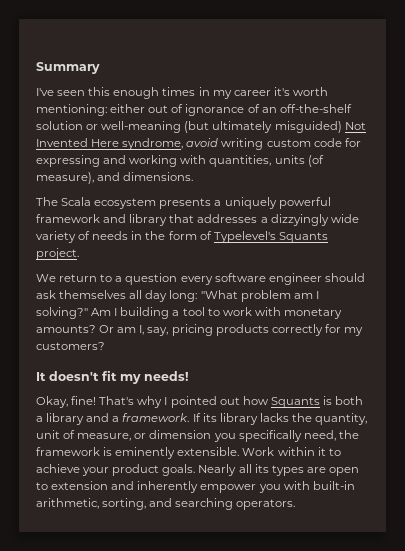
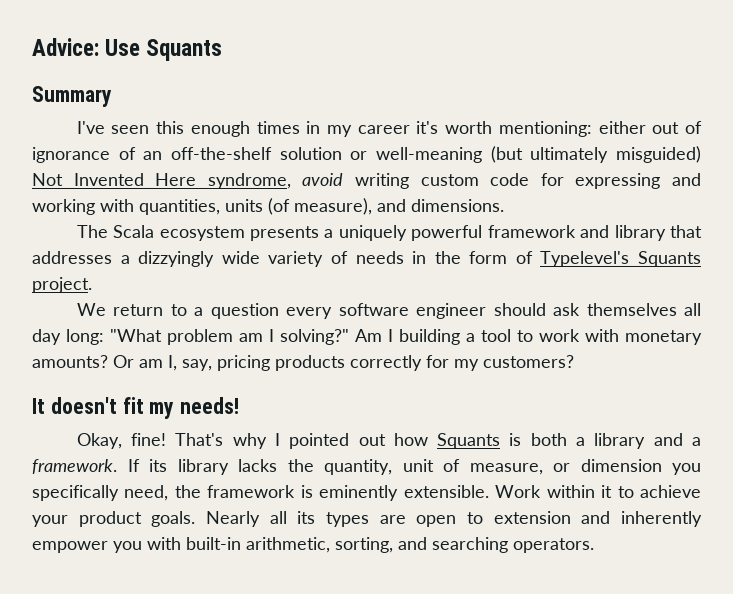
+ Advice: Use Squants

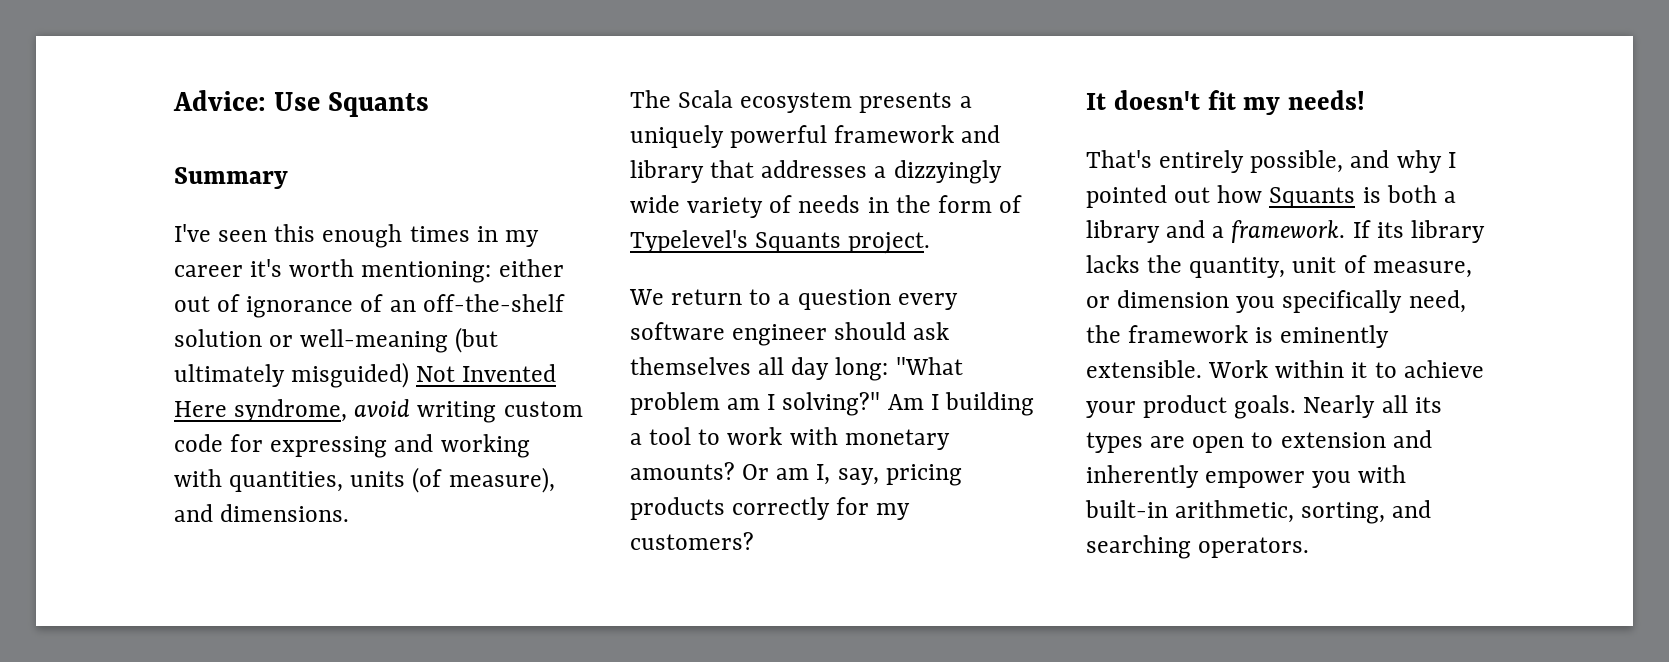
- Okay, fine! That's why I pointed out how Squants is both a library and a framework.
+ That's entirely possible, and why I pointed out how Squants is both a library and a framework.

